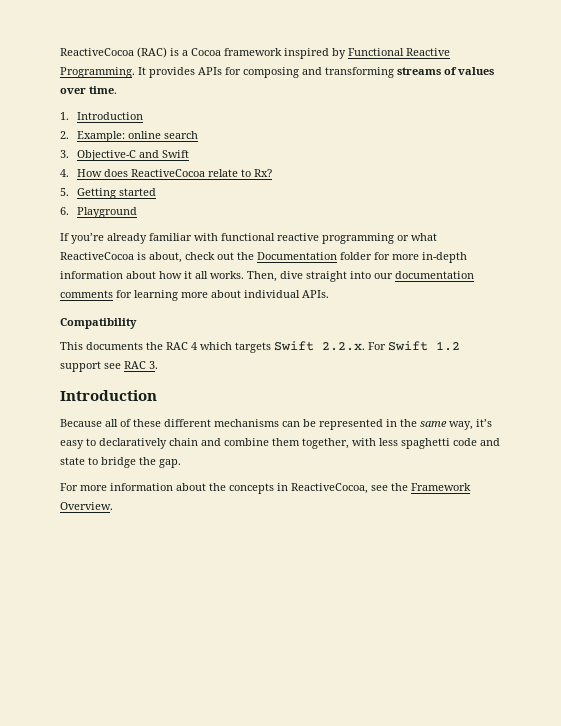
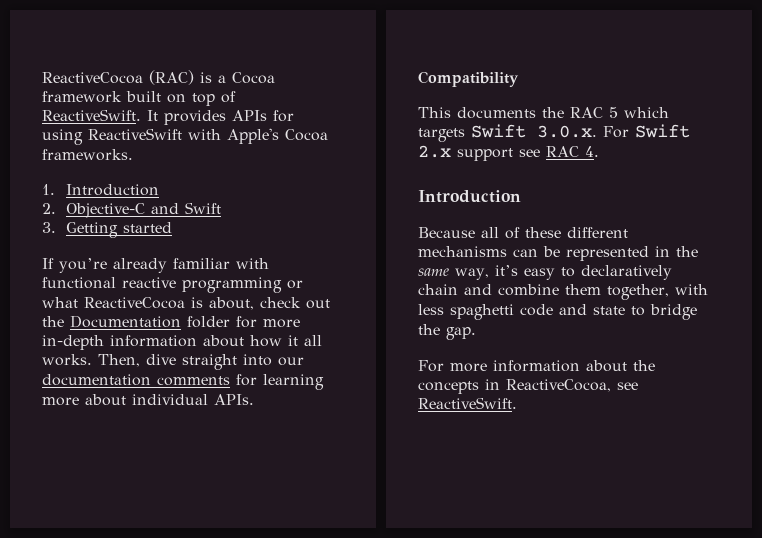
- ReactiveCocoa (RAC) is a Cocoa framework inspired by Functional Reactive Programming. It provides APIs for composing and transforming streams of values over time.
+ ReactiveCocoa (RAC) is a Cocoa framework built on top of ReactiveSwift. It provides APIs for using ReactiveSwift with Apple's Cocoa frameworks.
  1. Introduction
- 2. Example: online search
- 3. Objective-C and Swift
- 4. How does ReactiveCocoa relate to Rx?
- 5. Getting started
+ 2. Objective-C and Swift
+ 3. Getting started
- 6. Playground
- This documents the RAC 4 which targets Swift 2.2.x. For Swift 1.2 support see RAC 3.
+ This documents the RAC 5 which targets Swift 3.0.x. For Swift 2.x support see RAC 4.
- For more information about the concepts in ReactiveCocoa, see the Framework Overview.
+ For more information about the concepts in ReactiveCocoa, see ReactiveSwift.

